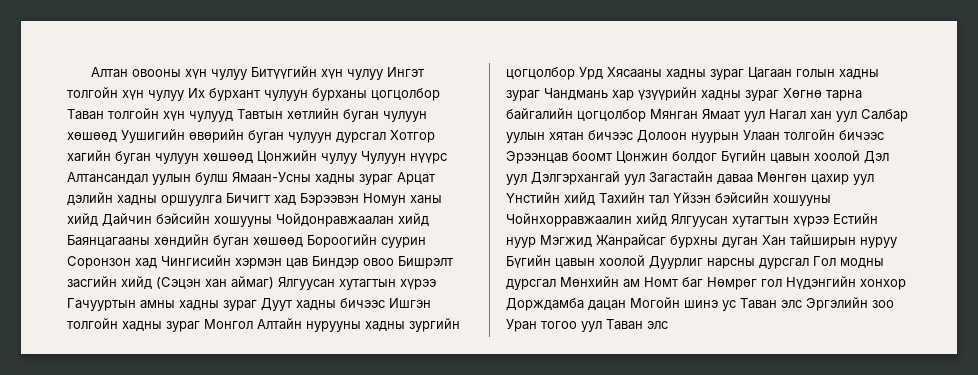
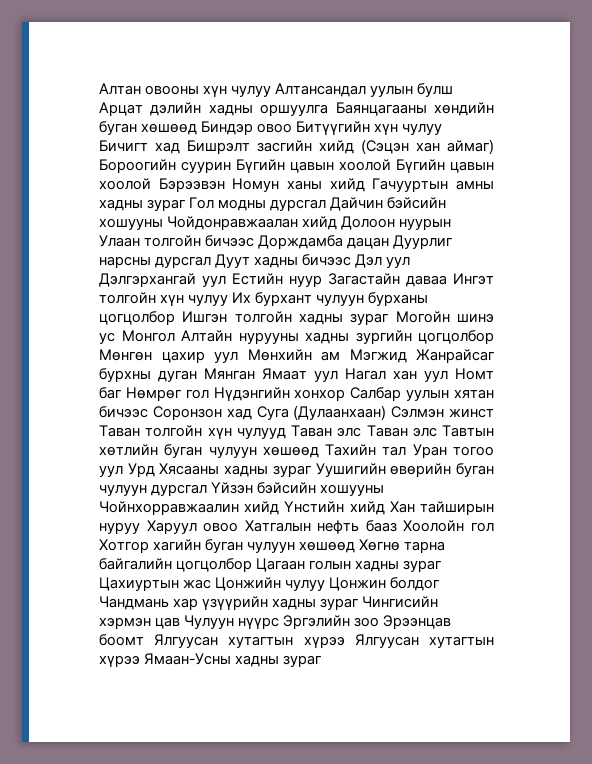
- Алтан овооны хүн чулуу Битүүгийн хүн чулуу Ингэт толгойн хүн чулуу Их бурхант чулуун бурханы цогцолбор Таван толгойн хүн чулууд Тавтын хөтлийн буган чулуун хөшөөд Уушигийн өвөрийн буган чулуун дурсгал Хотгор хагийн буган чулуун хөшөөд Цонжийн чулуу Чулуун нүүрс Алтансандал уулын булш Ямаан-Усны хадны зураг Арцат дэлийн хадны оршуулга Бичигт хад Бэрээвэн Номун ханы хийд Дайчин бэйсийн хошууны Чойдонравжаалан хийд Баянцагааны хөндийн буган хөшөөд Бороогийн суурин Соронзон хад Чингисийн хэрмэн цав Биндэр овоо Бишрэлт засгийн хийд (Сэцэн хан аймаг) Ялгуусан хутагтын хүрээ Гачууртын амны хадны зураг Дуут хадны бичээс Ишгэн толгойн хадны зураг Монгол Алтайн нурууны хадны зургийн цогцолбор Урд Хясааны хадны зураг Цагаан голын хадны зураг Чандмань хар үзүүрийн хадны зураг Хөгнө тарна байгалийн цогцолбор Мянган Ямаат уул Нагал хан уул Салбар уулын хятан бичээс Долоон нуурын Улаан толгойн бичээс Эрээнцав боомт Цонжин болдог Бүгийн цавын хоолой Дэл уул Дэлгэрхангай уул Загастайн даваа Мөнгөн цахир уул Үнстийн хийд Тахийн тал Үйзэн бэйсийн хошууны Чойнхорравжаалин хийд Ялгуусан хутагтын хүрээ Естийн нуур Мэгжид Жанрайсаг бурхны дуган Хан тайширын нуруу Бүгийн цавын хоолой Дуурлиг нарсны дурсгал Гол модны дурсгал Мөнхийн ам Номт баг Нөмрөг гол Нүдэнгийн хонхор Дорждамба дацан Могойн шинэ ус Таван элс Эргэлийн зоо Уран тогоо уул Таван элс
+ Алтан овооны хүн чулуу Алтансандал уулын булш Арцат дэлийн хадны оршуулга Баянцагааны хөндийн буган хөшөөд Биндэр овоо Битүүгийн хүн чулуу Бичигт хад Бишрэлт засгийн хийд (Сэцэн хан аймаг) Бороогийн суурин Бүгийн цавын хоолой Бүгийн цавын хоолой Бэрээвэн Номун ханы хийд Гачууртын амны хадны зураг Гол модны дурсгал Дайчин бэйсийн хошууны Чойдонравжаалан хийд Долоон нуурын Улаан толгойн бичээс Дорждамба дацан Дуурлиг нарсны дурсгал Дуут хадны бичээс Дэл уул Дэлгэрхангай уул Естийн нуур Загастайн даваа Ингэт толгойн хүн чулуу Их бурхант чулуун бурханы цогцолбор Ишгэн толгойн хадны зураг Могойн шинэ ус Монгол Алтайн нурууны хадны зургийн цогцолбор Мөнгөн цахир уул Мөнхийн ам Мэгжид Жанрайсаг бурхны дуган Мянган Ямаат уул Нагал хан уул Номт баг Нөмрөг гол Нүдэнгийн хонхор Салбар уулын хятан бичээс Соронзон хад Суга (Дулаанхаан) Сэлмэн жинст Таван толгойн хүн чулууд Таван элс Таван элс Тавтын хөтлийн буган чулуун хөшөөд Тахийн тал Уран тогоо уул Урд Хясааны хадны зураг Уушигийн өвөрийн буган чулуун дурсгал Үйзэн бэйсийн хошууны Чойнхорравжаалин хийд Үнстийн хийд Хан тайширын нуруу Харуул овоо Хатгалын нефть бааз Хоолойн гол Хотгор хагийн буган чулуун хөшөөд Хөгнө тарна байгалийн цогцолбор Цагаан голын хадны зураг Цахиуртын жас Цонжийн чулуу Цонжин болдог Чандмань хар үзүүрийн хадны зураг Чингисийн хэрмэн цав Чулуун нүүрс Эргэлийн зоо Эрээнцав боомт Ялгуусан хутагтын хүрээ Ялгуусан хутагтын хүрээ Ямаан-Усны хадны зураг

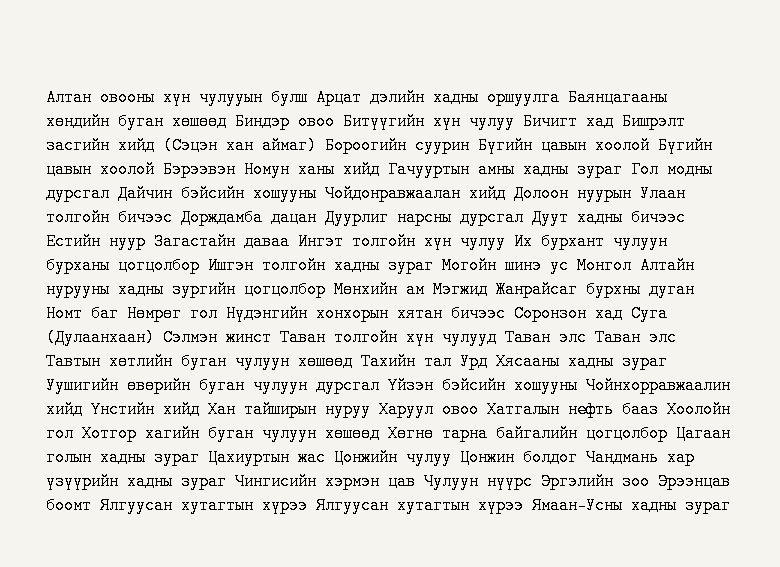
- Алтан овооны хүн чулуу Алтансандал уулын булш Арцат дэлийн хадны оршуулга Баянцагааны хөндийн буган хөшөөд Биндэр овоо Битүүгийн хүн чулуу Бичигт хад Бишрэлт засгийн хийд (Сэцэн хан аймаг) Бороогийн суурин Бүгийн цавын хоолой Бүгийн цавын хоолой Бэрээвэн Номун ханы хийд Гачууртын амны хадны зураг Гол модны дурсгал Дайчин бэйсийн хошууны Чойдонравжаалан хийд Долоон нуурын Улаан толгойн бичээс Дорждамба дацан Дуурлиг нарсны дурсгал Дуут хадны бичээс Дэл уул Дэлгэрхангай уул Естийн нуур Загастайн даваа Ингэт толгойн хүн чулуу Их бурхант чулуун бурханы цогцолбор Ишгэн толгойн хадны зураг Могойн шинэ ус Монгол Алтайн нурууны хадны зургийн цогцолбор Мөнгөн цахир уул Мөнхийн ам Мэгжид Жанрайсаг бурхны дуган Мянган Ямаат уул Нагал хан уул Номт баг Нөмрөг гол Нүдэнгийн хонхор Салбар уулын хятан бичээс Соронзон хад Суга (Дулаанхаан) Сэлмэн жинст Таван толгойн хүн чулууд Таван элс Таван элс Тавтын хөтлийн буган чулуун хөшөөд Тахийн тал Уран тогоо уул Урд Хясааны хадны зураг Уушигийн өвөрийн буган чулуун дурсгал Үйзэн бэйсийн хошууны Чойнхорравжаалин хийд Үнстийн хийд Хан тайширын нуруу Харуул овоо Хатгалын нефть бааз Хоолойн гол Хотгор хагийн буган чулуун хөшөөд Хөгнө тарна байгалийн цогцолбор Цагаан голын хадны зураг Цахиуртын жас Цонжийн чулуу Цонжин болдог Чандмань хар үзүүрийн хадны зураг Чингисийн хэрмэн цав Чулуун нүүрс Эргэлийн зоо Эрээнцав боомт Ялгуусан хутагтын хүрээ Ялгуусан хутагтын хүрээ Ямаан-Усны хадны зураг
+ Алтан овооны хүн чулууын булш Арцат дэлийн хадны оршуулга Баянцагааны хөндийн буган хөшөөд Биндэр овоо Битүүгийн хүн чулуу Бичигт хад Бишрэлт засгийн хийд (Сэцэн хан аймаг) Бороогийн суурин Бүгийн цавын хоолой Бүгийн цавын хоолой Бэрээвэн Номун ханы хийд Гачууртын амны хадны зураг Гол модны дурсгал Дайчин бэйсийн хошууны Чойдонравжаалан хийд Долоон нуурын Улаан толгойн бичээс Дорждамба дацан Дуурлиг нарсны дурсгал Дуут хадны бичээс Естийн нуур Загастайн даваа Ингэт толгойн хүн чулуу Их бурхант чулуун бурханы цогцолбор Ишгэн толгойн хадны зураг Могойн шинэ ус Монгол Алтайн нурууны хадны зургийн цогцолбор Мөнхийн ам Мэгжид Жанрайсаг бурхны дуган Номт баг Нөмрөг гол Нүдэнгийн хонхорын хятан бичээс Соронзон хад Суга (Дулаанхаан) Сэлмэн жинст Таван толгойн хүн чулууд Таван элс Таван элс Тавтын хөтлийн буган чулуун хөшөөд Тахийн тал Урд Хясааны хадны зураг Уушигийн өвөрийн буган чулуун дурсгал Үйзэн бэйсийн хошууны Чойнхорравжаалин хийд Үнстийн хийд Хан тайширын нуруу Харуул овоо Хатгалын нефть бааз Хоолойн гол Хотгор хагийн буган чулуун хөшөөд Хөгнө тарна байгалийн цогцолбор Цагаан голын хадны зураг Цахиуртын жас Цонжийн чулуу Цонжин болдог Чандмань хар үзүүрийн хадны зураг Чингисийн хэрмэн цав Чулуун нүүрс Эргэлийн зоо Эрээнцав боомт Ялгуусан хутагтын хүрээ Ялгуусан хутагтын хүрээ Ямаан-Усны хадны зураг

